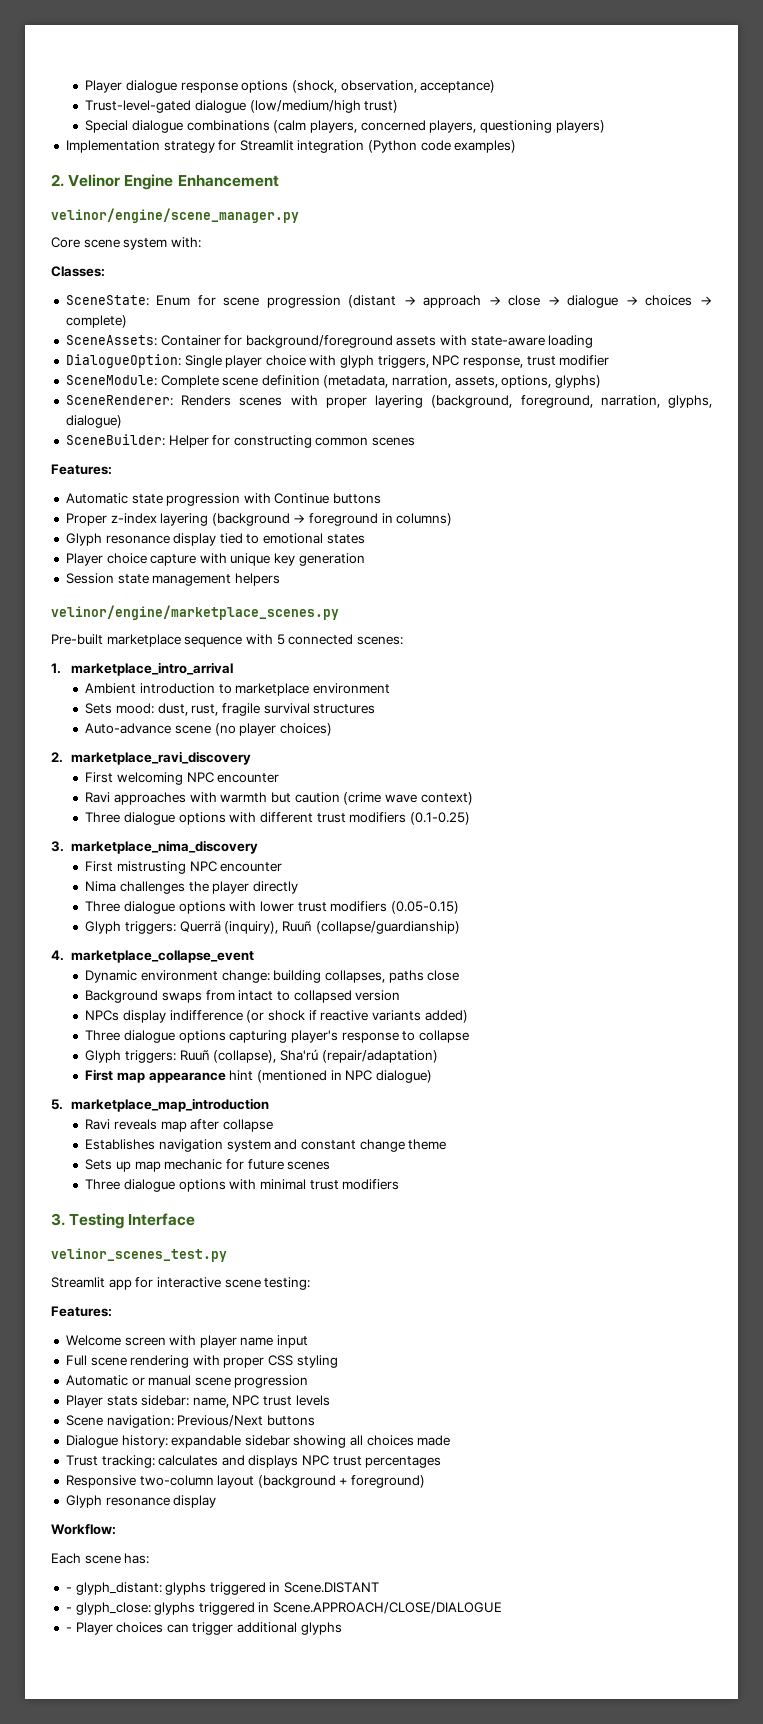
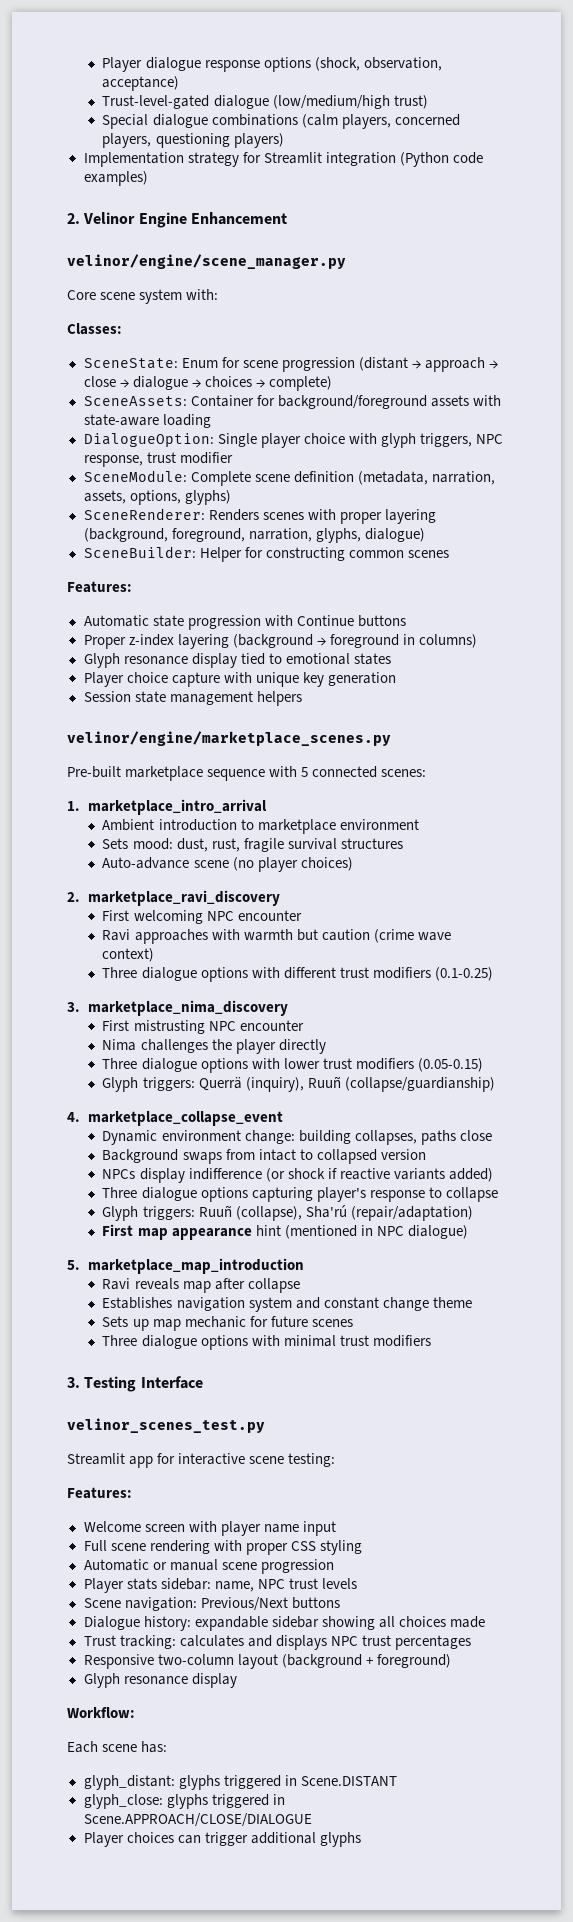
- - glyph_distant: glyphs triggered in Scene.DISTANT
+ glyph_distant: glyphs triggered in Scene.DISTANT
- - glyph_close: glyphs triggered in Scene.APPROACH/CLOSE/DIALOGUE
+ glyph_close: glyphs triggered in Scene.APPROACH/CLOSE/DIALOGUE
- - Player choices can trigger additional glyphs
+ Player choices can trigger additional glyphs

